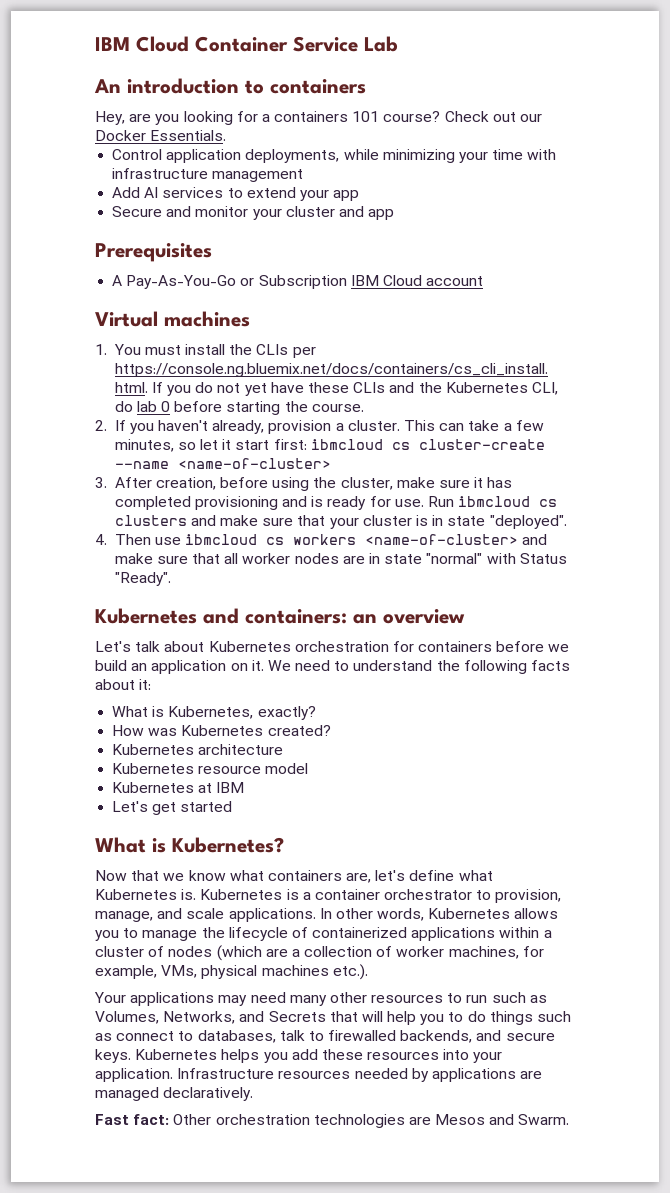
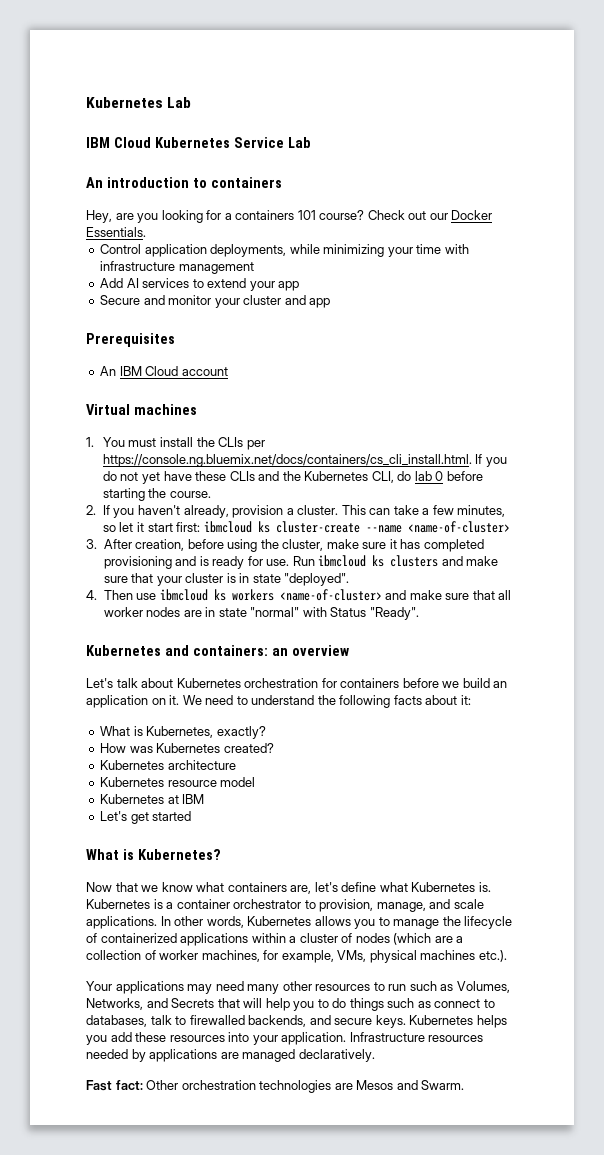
- IBM Cloud Container Service Lab
+ Kubernetes Lab
+ IBM Cloud Kubernetes Service Lab
- A Pay-As-You-Go or Subscription IBM Cloud account
+ An IBM Cloud account
- This can take a few minutes, so let it start first: ibmcloud cs cluster-create --name <name-of-cluster>
+ This can take a few minutes, so let it start first: ibmcloud ks cluster-create --name <name-of-cluster>
- Run ibmcloud cs clusters and make sure that your cluster is in state "deployed".
+ Run ibmcloud ks clusters and make sure that your cluster is in state "deployed".
- 4. Then use ibmcloud cs workers <name-of-cluster> and make sure that all worker nodes are in state "normal" with Status "Ready".
+ 4. Then use ibmcloud ks workers <name-of-cluster> and make sure that all worker nodes are in state "normal" with Status "Ready".

